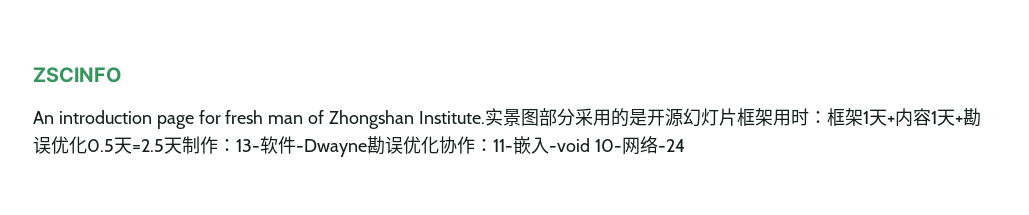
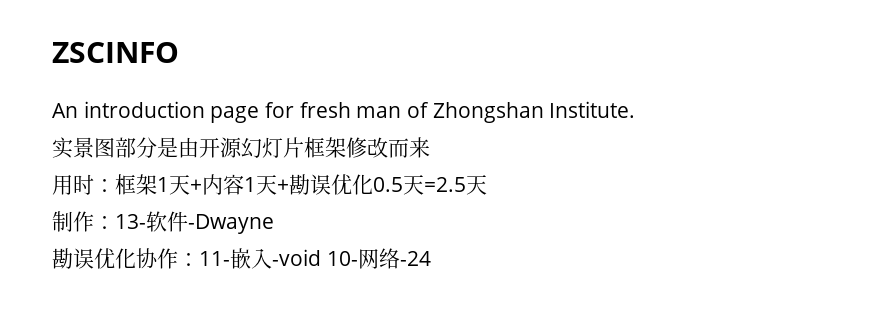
- An introduction page for fresh man of Zhongshan Institute.实景图部分采用的是开源幻灯片框架用时：框架1天+内容1天+勘误优化0.5天=2.5天制作：13-软件-Dwayne勘误优化协作：11-嵌入-void 10-网络-24
+ An introduction page for fresh man of Zhongshan Institute.
+ 实景图部分是由开源幻灯片框架修改而来
+ 用时：框架1天+内容1天+勘误优化0.5天=2.5天
+ 制作：13-软件-Dwayne
+ 勘误优化协作：11-嵌入-void 10-网络-24

